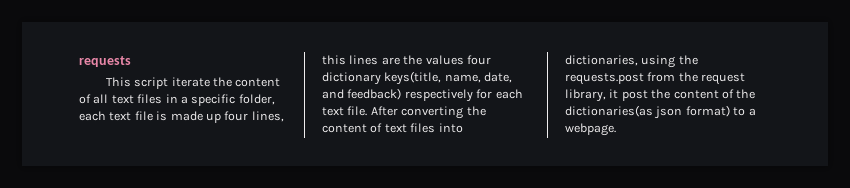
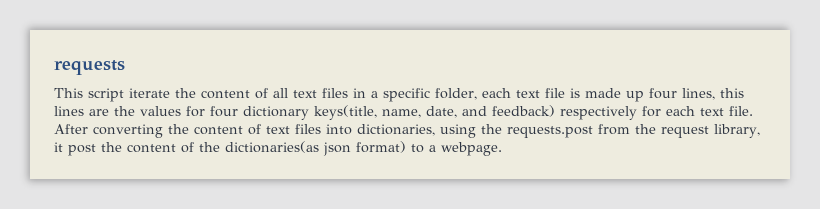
- This script iterate the content of all text files in a specific folder, each text file is made up four lines, this lines are the values four dictionary keys(title, name, date, and feedback) respectively for each text file.
+ This script iterate the content of all text files in a specific folder, each text file is made up four lines, this lines are the values for four dictionary keys(title, name, date, and feedback) respectively for each text file.

